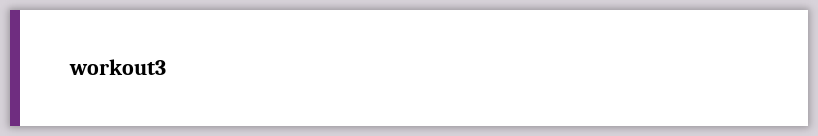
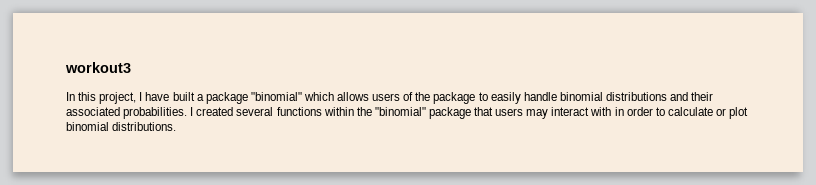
+ In this project, I have built a package "binomial" which allows users of the package to easily handle binomial distributions and their associated probabilities. I created several functions within the "binomial" package that users may interact with in order to calculate or plot binomial distributions.

